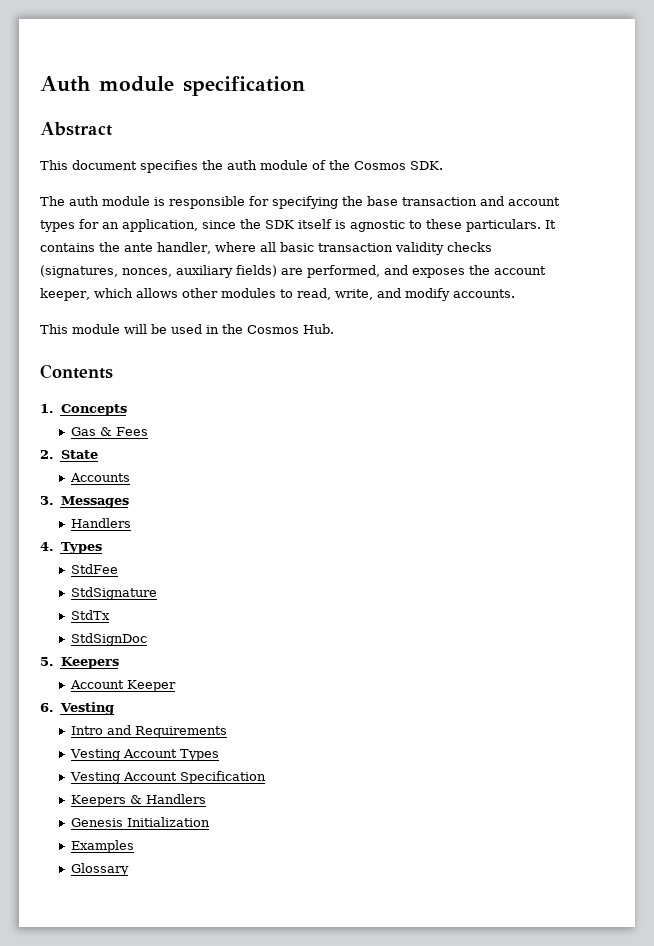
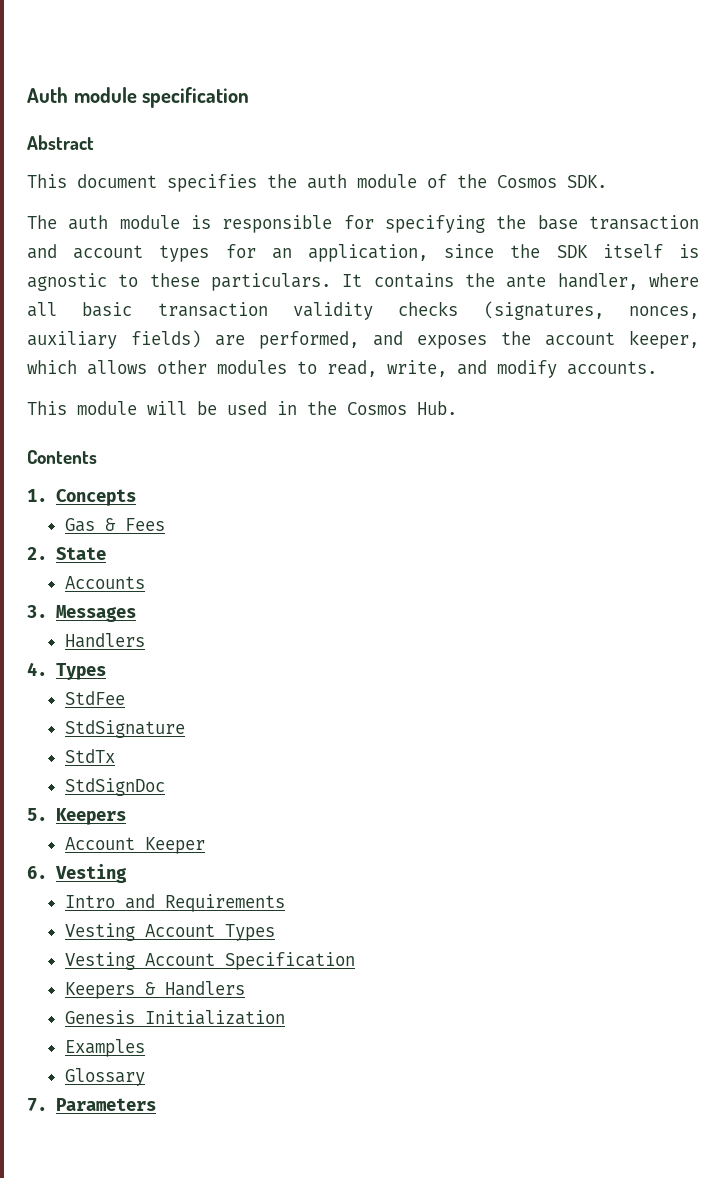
+ 7. Parameters

